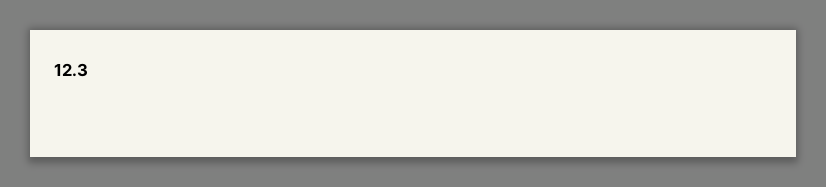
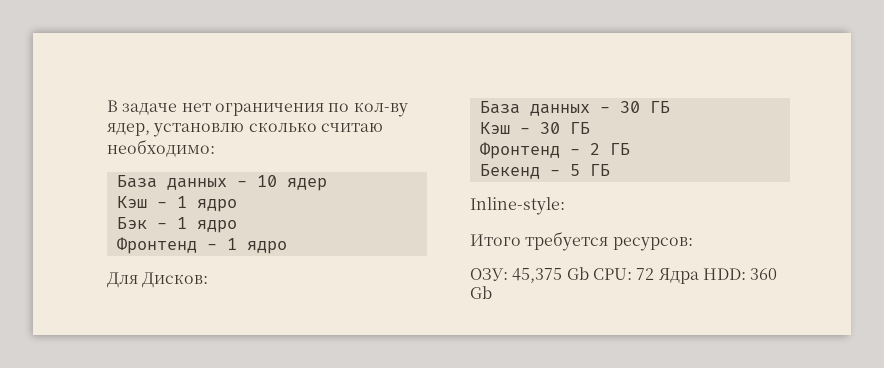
- 12.3
+ В задаче нет ограничения по кол-ву ядер, установлю сколько считаю необходимо:
+ База данных - 10 ядер
+ Кэш - 1 ядро
+ Бэк - 1 ядро
+ Фронтенд - 1 ядро
+ Для Дисков:
+ База данных - 30 ГБ
+ Кэш - 30 ГБ
+ Фронтенд - 2 ГБ
+ Бекенд - 5 ГБ
+ Inline-style:
+ Итого требуется ресурсов:
+ ОЗУ: 45,375 Gb CPU: 72 Ядра HDD: 360 Gb

